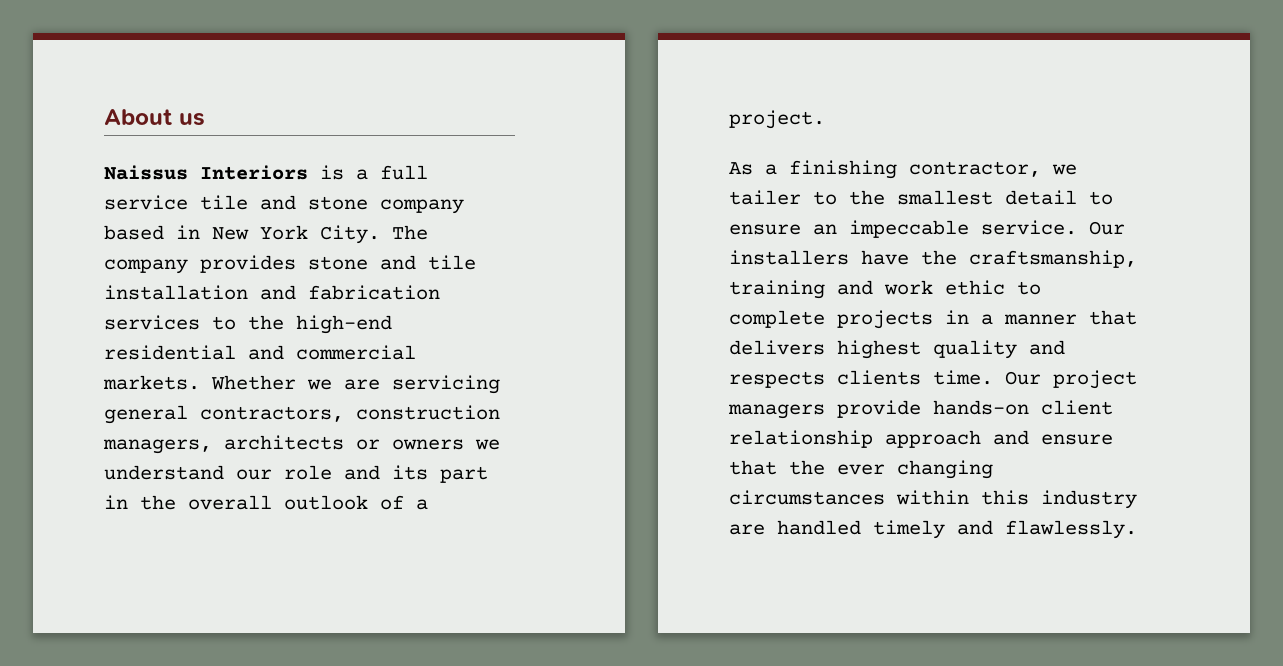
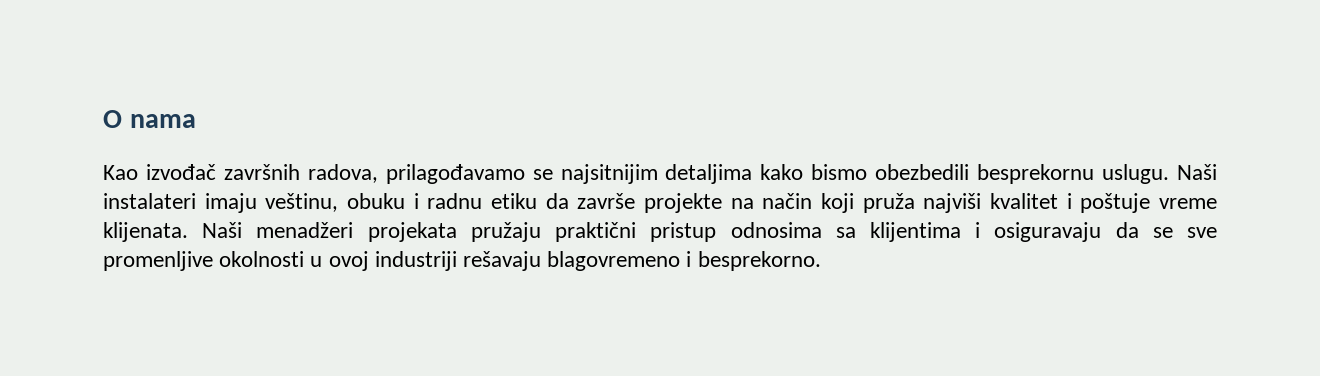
- About us
- Naissus Interiors is a full service tile and stone company based in New York City. The company provides stone and tile installation and fabrication services to the high-end residential and commercial markets. Whether we are servicing general contractors, construction managers, architects or owners we understand our role and its part in the overall outlook of a project.
- As a finishing contractor, we tailer to the smallest detail to ensure an impeccable service. Our installers have the craftsmanship, training and work ethic to complete projects in a manner that delivers highest quality and respects clients time. Our project managers provide hands-on client relationship approach and ensure that the ever changing circumstances within this industry are handled timely and flawlessly.
+ O nama
+ Kao izvođač završnih radova, prilagođavamo se najsitnijim detaljima kako bismo obezbedili besprekornu uslugu. Naši instalateri imaju veštinu, obuku i radnu etiku da završe projekte na način koji pruža najviši kvalitet i poštuje vreme klijenata. Naši menadžeri projekata pružaju praktični pristup odnosima sa klijentima i osiguravaju da se sve promenljive okolnosti u ovoj industriji rešavaju blagovremeno i besprekorno.

